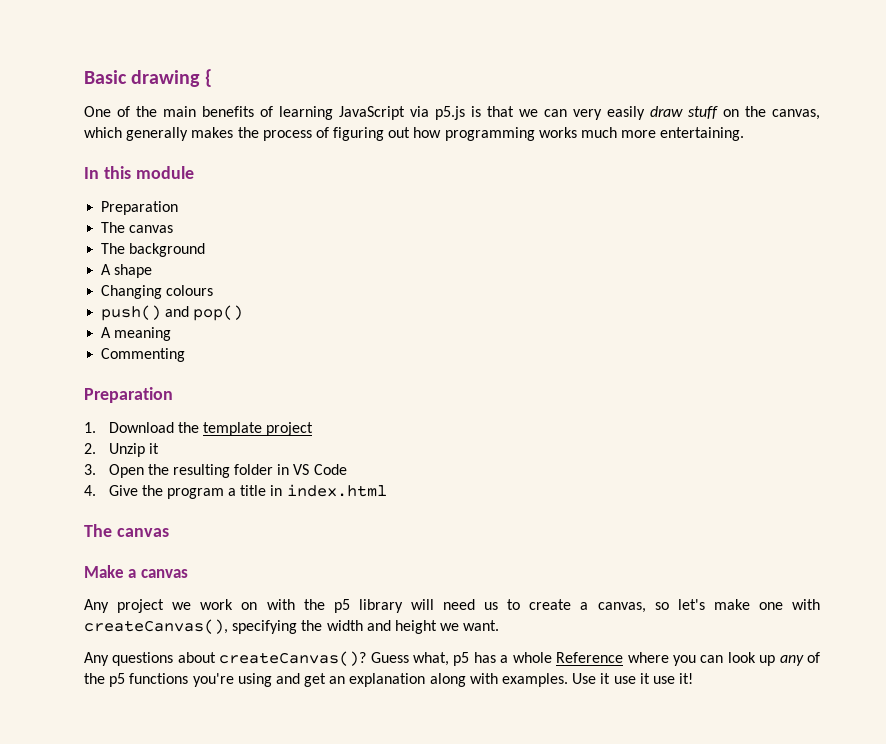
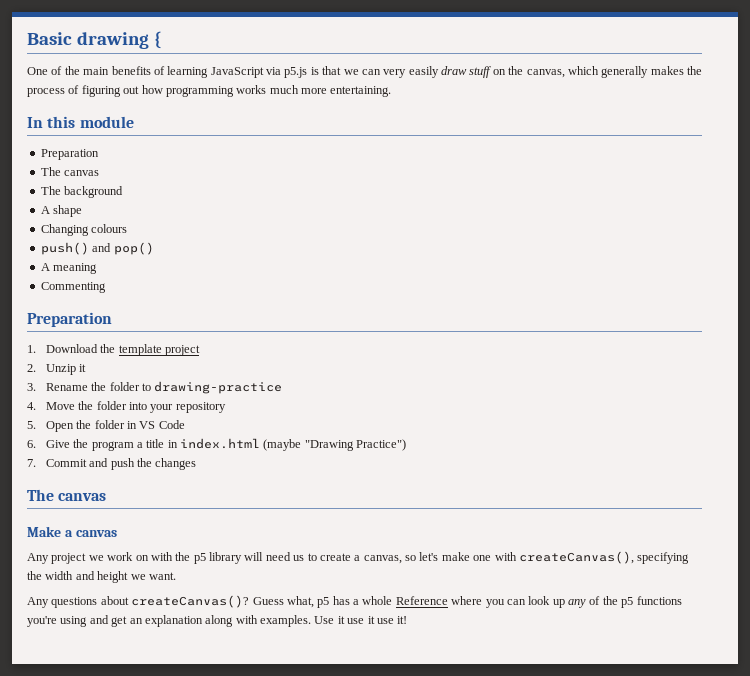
- 3. Open the resulting folder in VS Code
+ 3. Rename the folder to drawing-practice
+ 4. Move the folder into your repository
+ 5. Open the folder in VS Code
- 4. Give the program a title in index.html
+ 6. Give the program a title in index.html (maybe "Drawing Practice")
+ 7. Commit and push the changes

